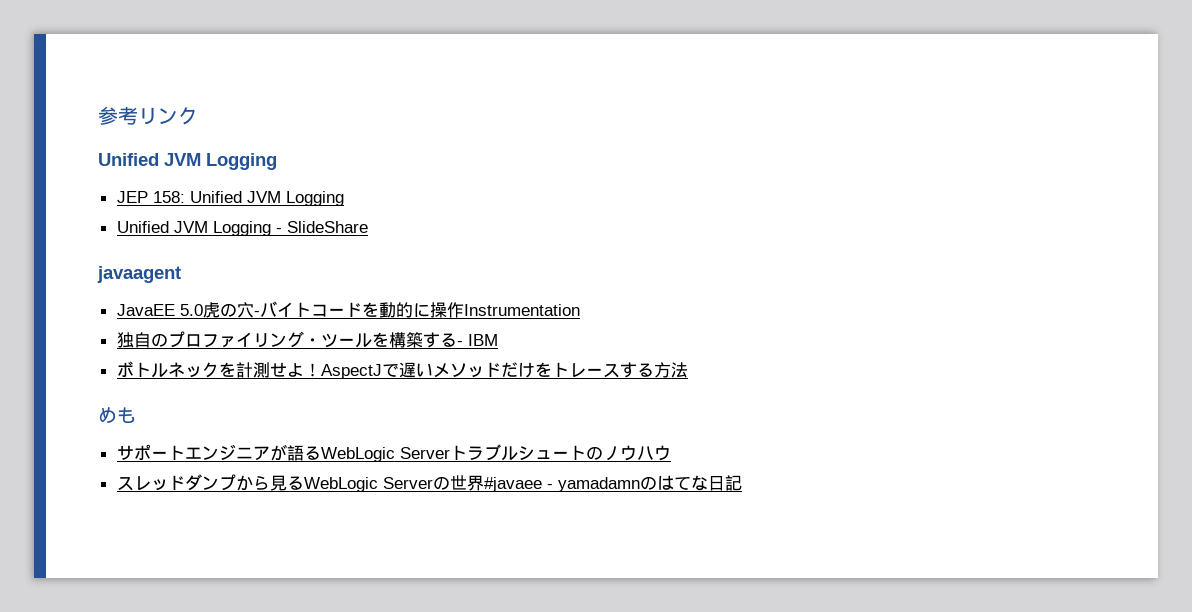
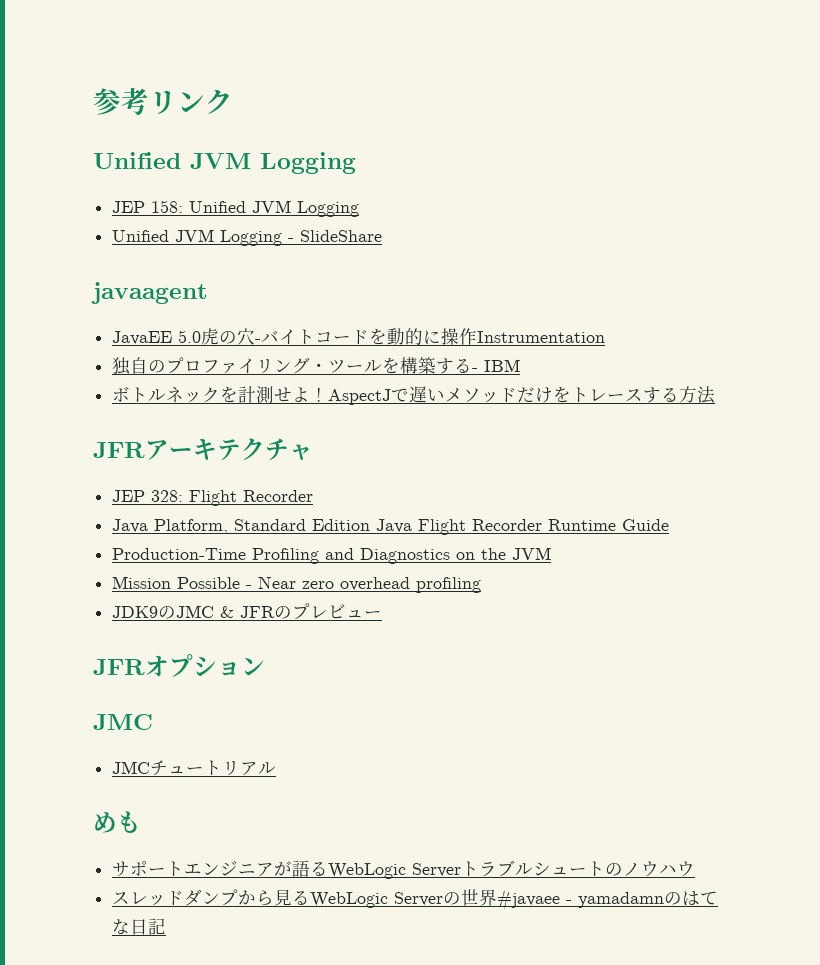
+ JFRアーキテクチャ
+ JEP 328: Flight Recorder
+ Java Platform, Standard Edition Java Flight Recorder Runtime Guide
+ Production-Time Profiling and Diagnostics on the JVM
+ Mission Possible - Near zero overhead profiling
+ JDK9のJMC & JFRのプレビュー
+ JFRオプション
+ JMC
+ JMCチュートリアル

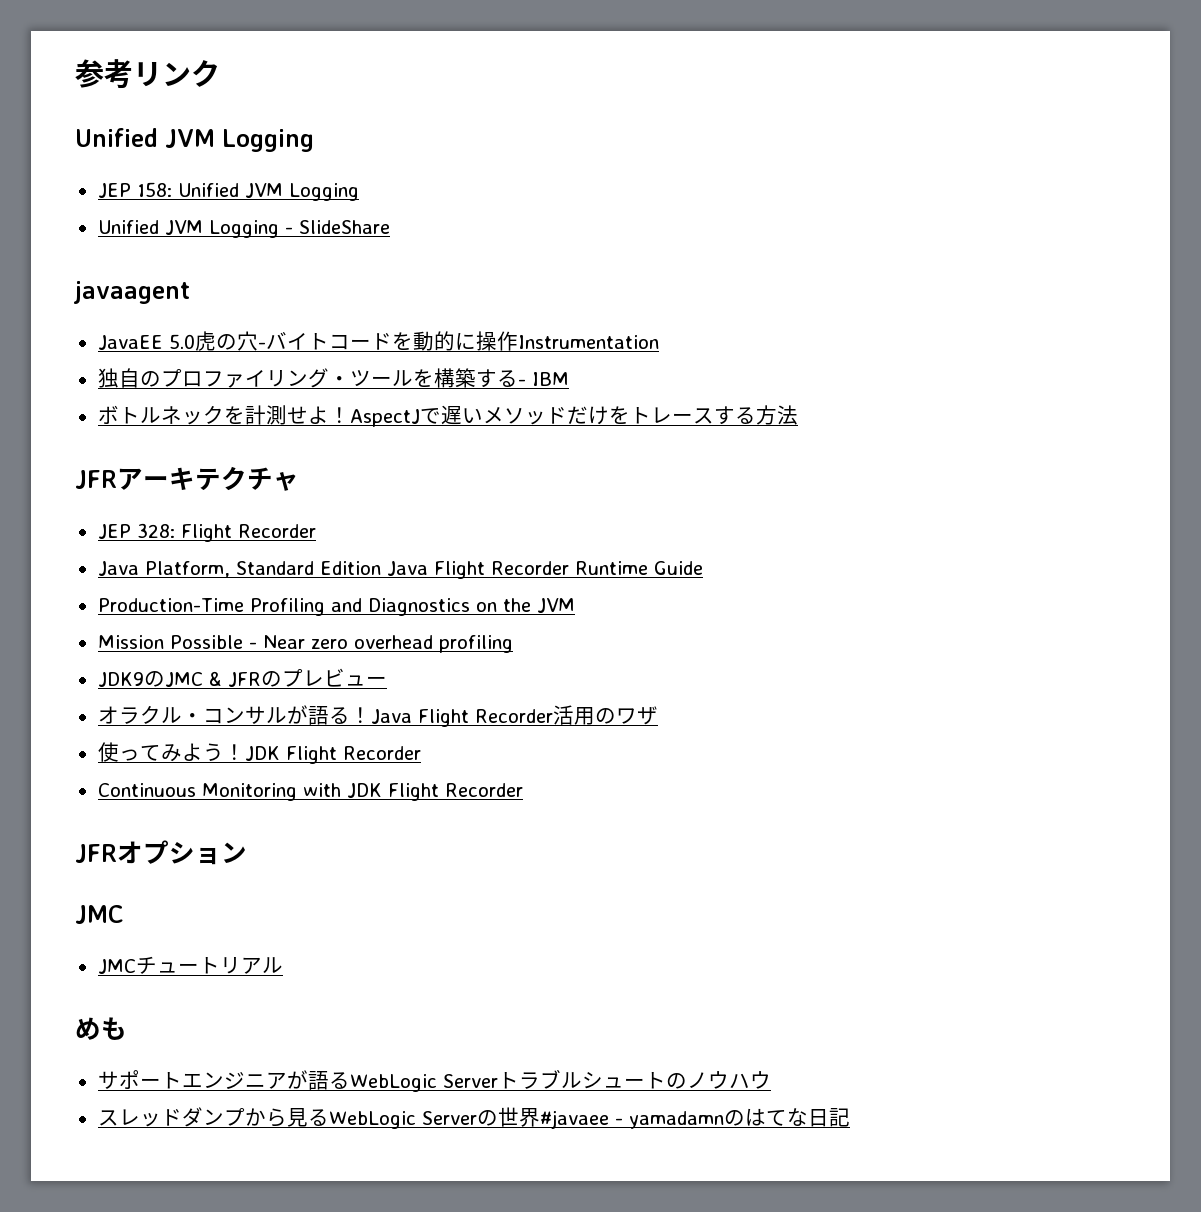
+ オラクル・コンサルが語る！Java Flight Recorder活用のワザ
+ 使ってみよう！JDK Flight Recorder
+ Continuous Monitoring with JDK Flight Recorder

